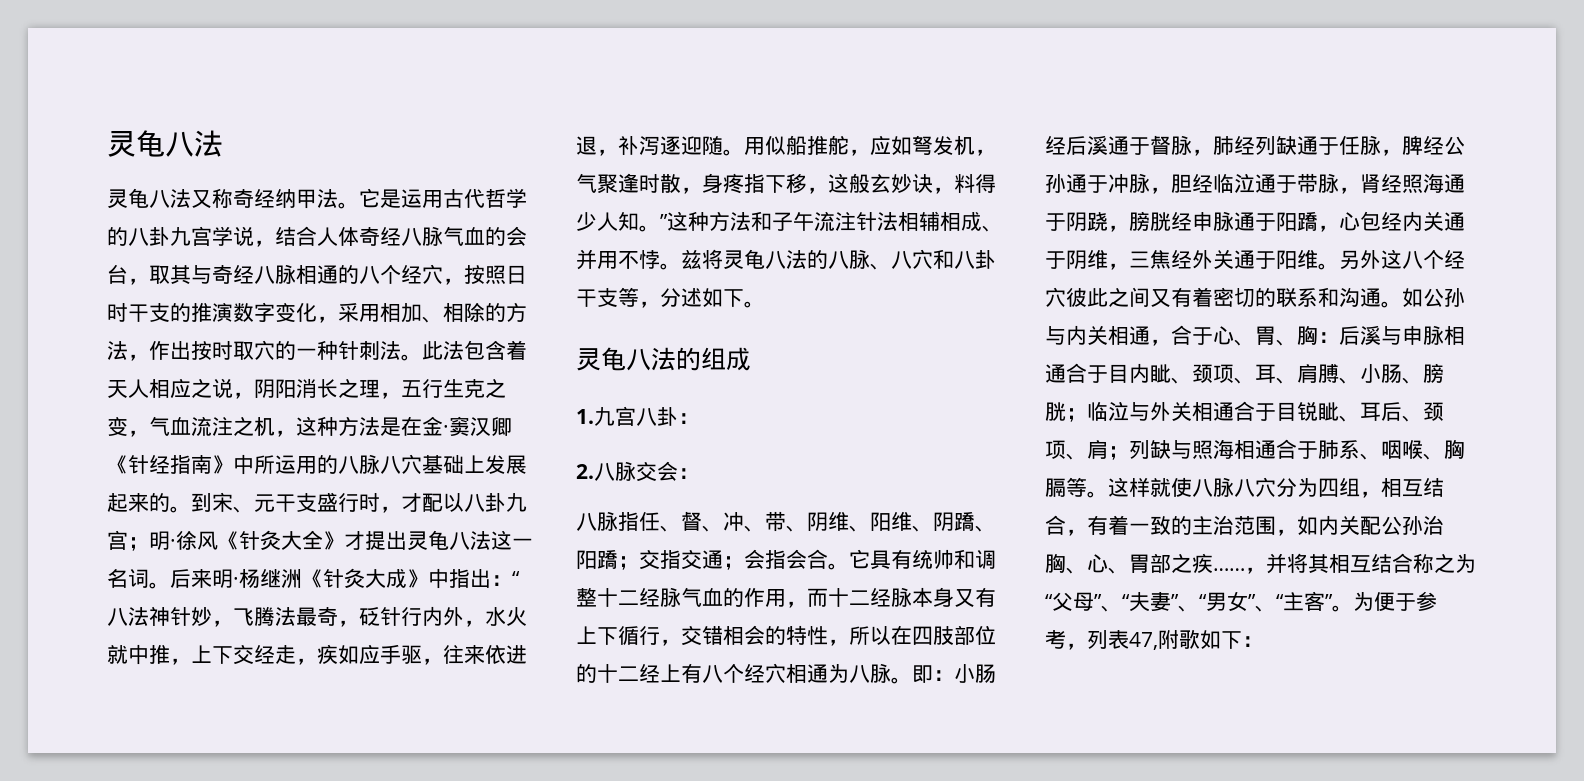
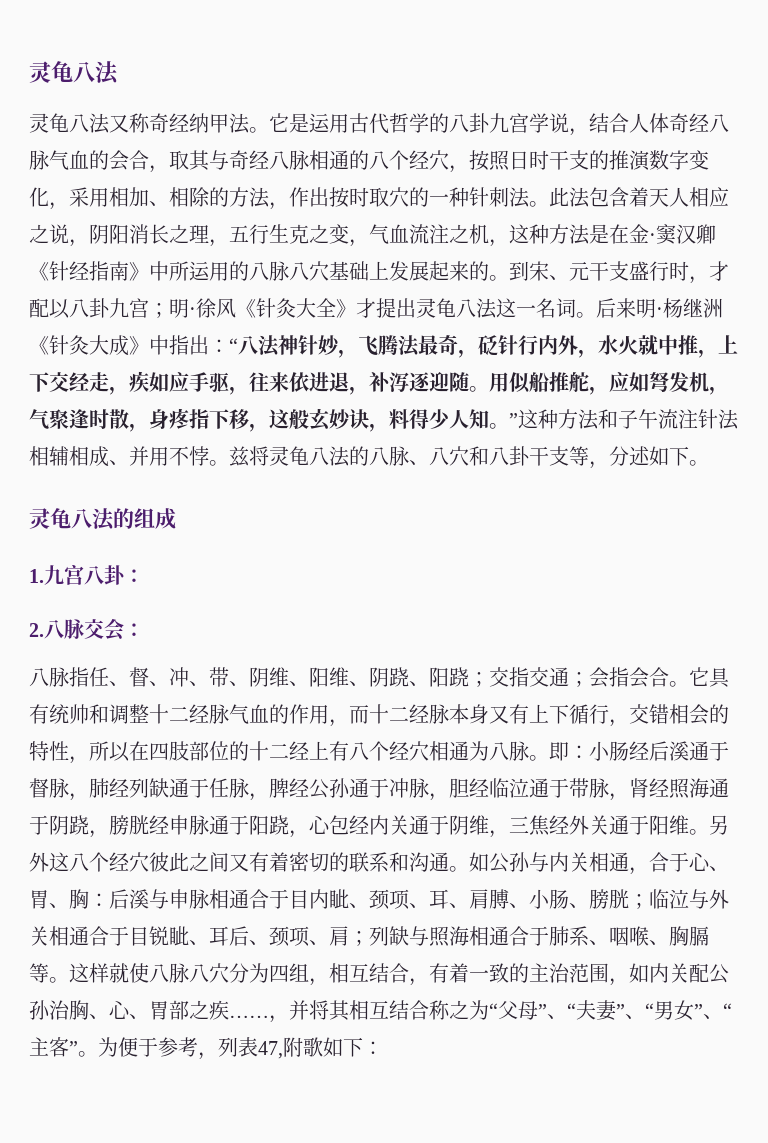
- 它是运用古代哲学的八卦九宫学说，结合人体奇经八脉气血的会台，取其与奇经八脉相通的八个经穴，按照日时干支的推演数字变化，采用相加、相除的方法，作出按时取穴的一种针刺法。
+ 它是运用古代哲学的八卦九宫学说，结合人体奇经八脉气血的会合，取其与奇经八脉相通的八个经穴，按照日时干支的推演数字变化，采用相加、相除的方法，作出按时取穴的一种针刺法。
- 八脉指任、督、冲、带、阴维、阳维、阴蹻、阳蹻；交指交通；会指会合。
+ 八脉指任、督、冲、带、阴维、阳维、阴跷、阳跷；交指交通；会指会合。
- 即：小肠经后溪通于督脉，肺经列缺通于任脉，脾经公孙通于冲脉，胆经临泣通于带脉，肾经照海通于阴跷，膀胱经申脉通于阳蹻，心包经内关通于阴维，三焦经外关通于阳维。
+ 即：小肠经后溪通于督脉，肺经列缺通于任脉，脾经公孙通于冲脉，胆经临泣通于带脉，肾经照海通于阴跷，膀胱经申脉通于阳跷，心包经内关通于阴维，三焦经外关通于阳维。

